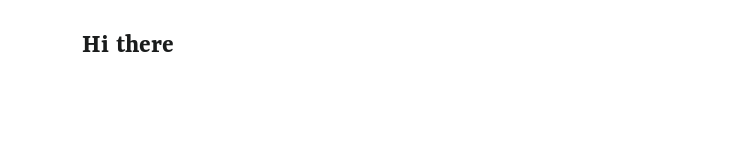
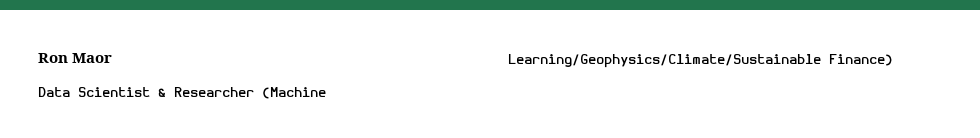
- Hi there
+ Ron Maor
+ Data Scientist & Researcher (Machine Learning/Geophysics/Climate/Sustainable Finance)

